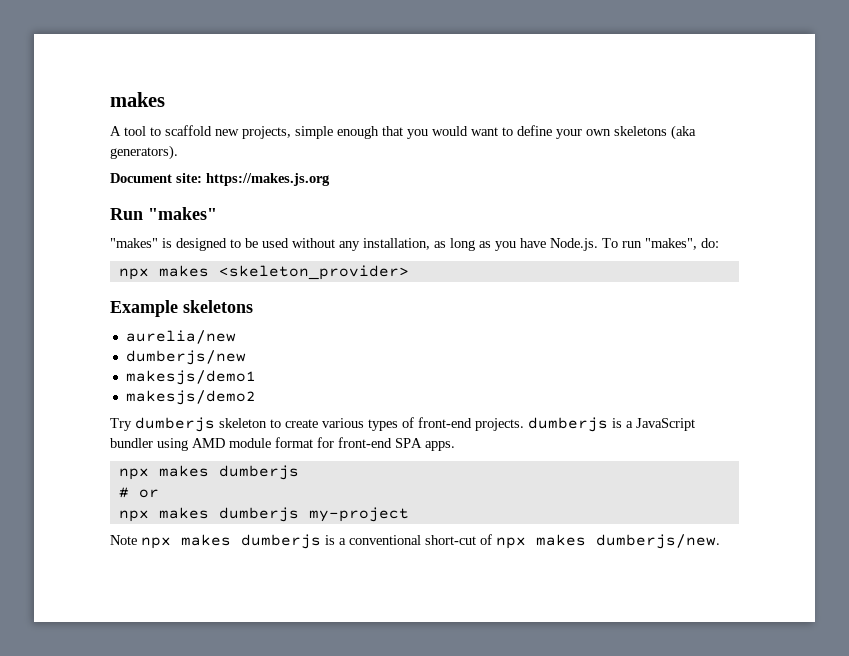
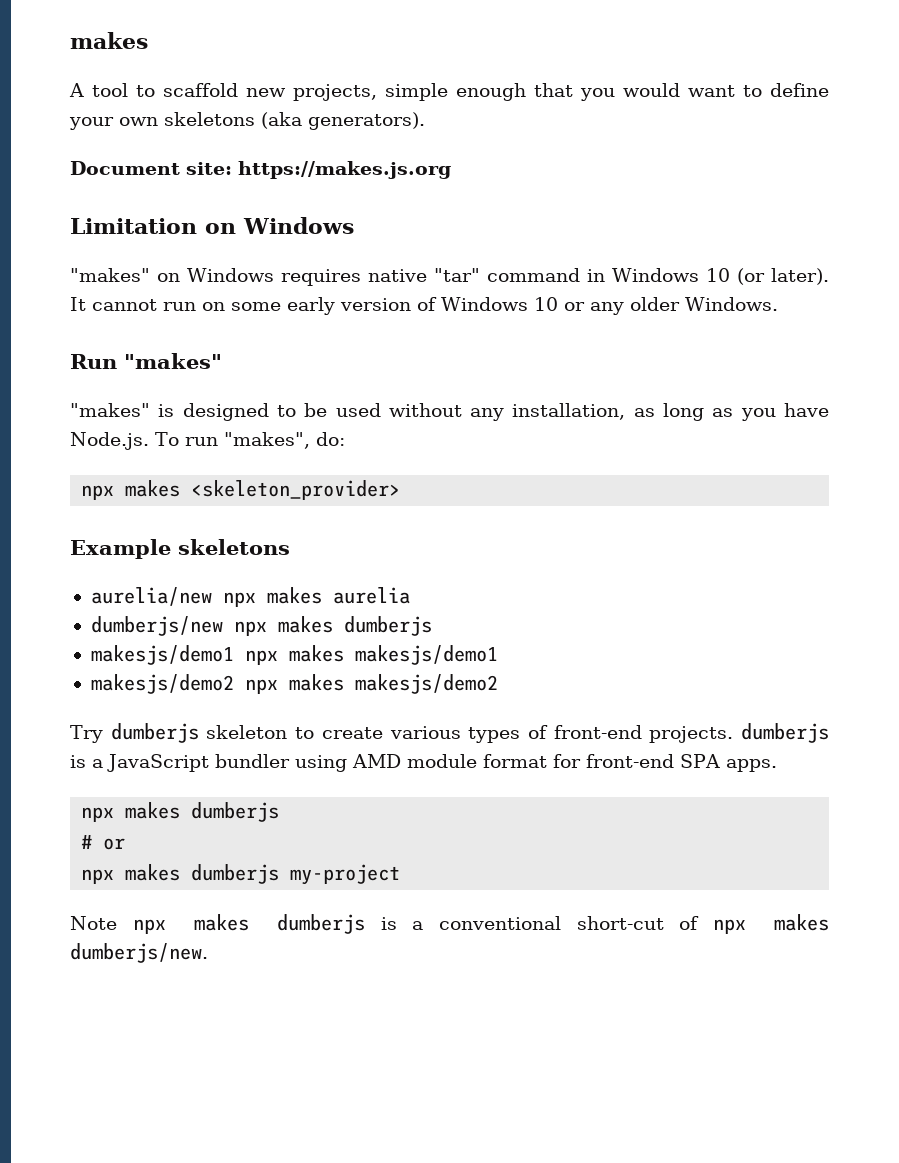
+ Limitation on Windows
+ "makes" on Windows requires native "tar" command in Windows 10 (or later). It cannot run on some early version of Windows 10 or any older Windows.
- aurelia/new
- dumberjs/new
- makesjs/demo1
- makesjs/demo2
+ aurelia/new npx makes aurelia
+ dumberjs/new npx makes dumberjs
+ makesjs/demo1 npx makes makesjs/demo1
+ makesjs/demo2 npx makes makesjs/demo2

